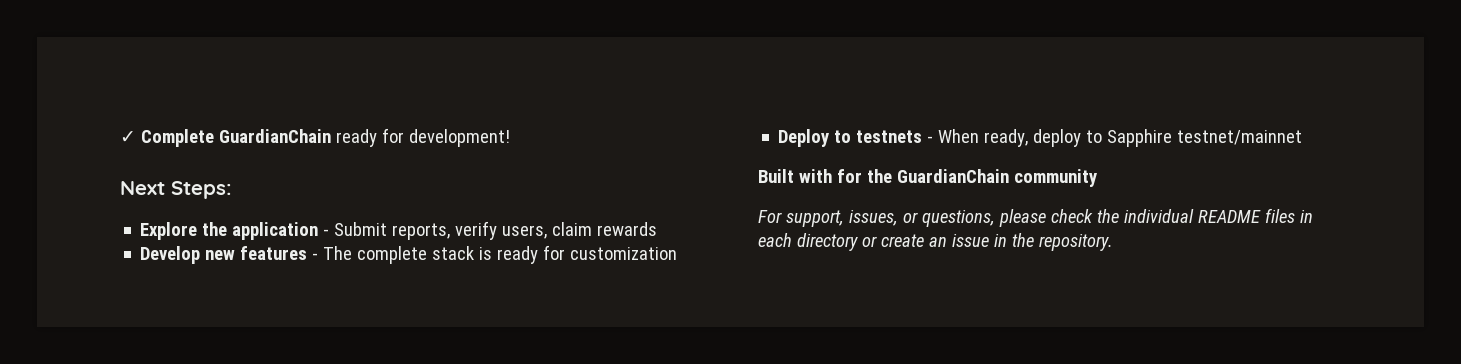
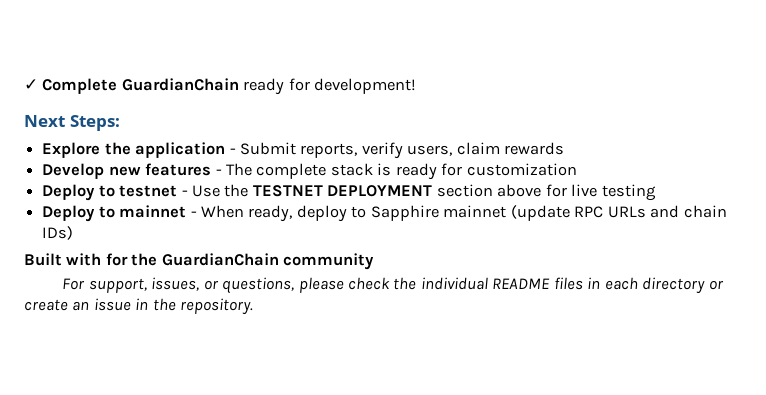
- Deploy to testnets - When ready, deploy to Sapphire testnet/mainnet
+ Deploy to testnet - Use the TESTNET DEPLOYMENT section above for live testing
+ Deploy to mainnet - When ready, deploy to Sapphire mainnet (update RPC URLs and chain IDs)

